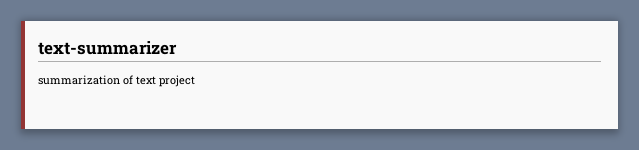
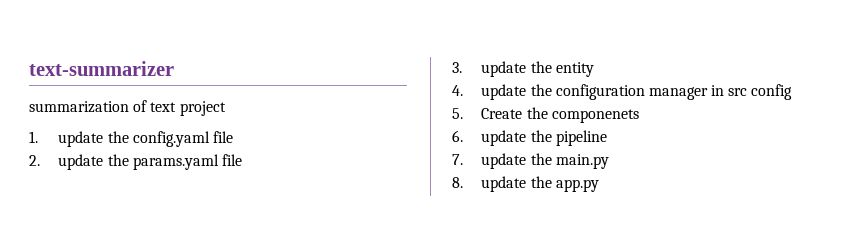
+ 1. update the config.yaml file
+ 2. update the params.yaml file
+ 3. update the entity
+ 4. update the configuration manager in src config
+ 5. Create the componenets
+ 6. update the pipeline
+ 7. update the main.py
+ 8. update the app.py

